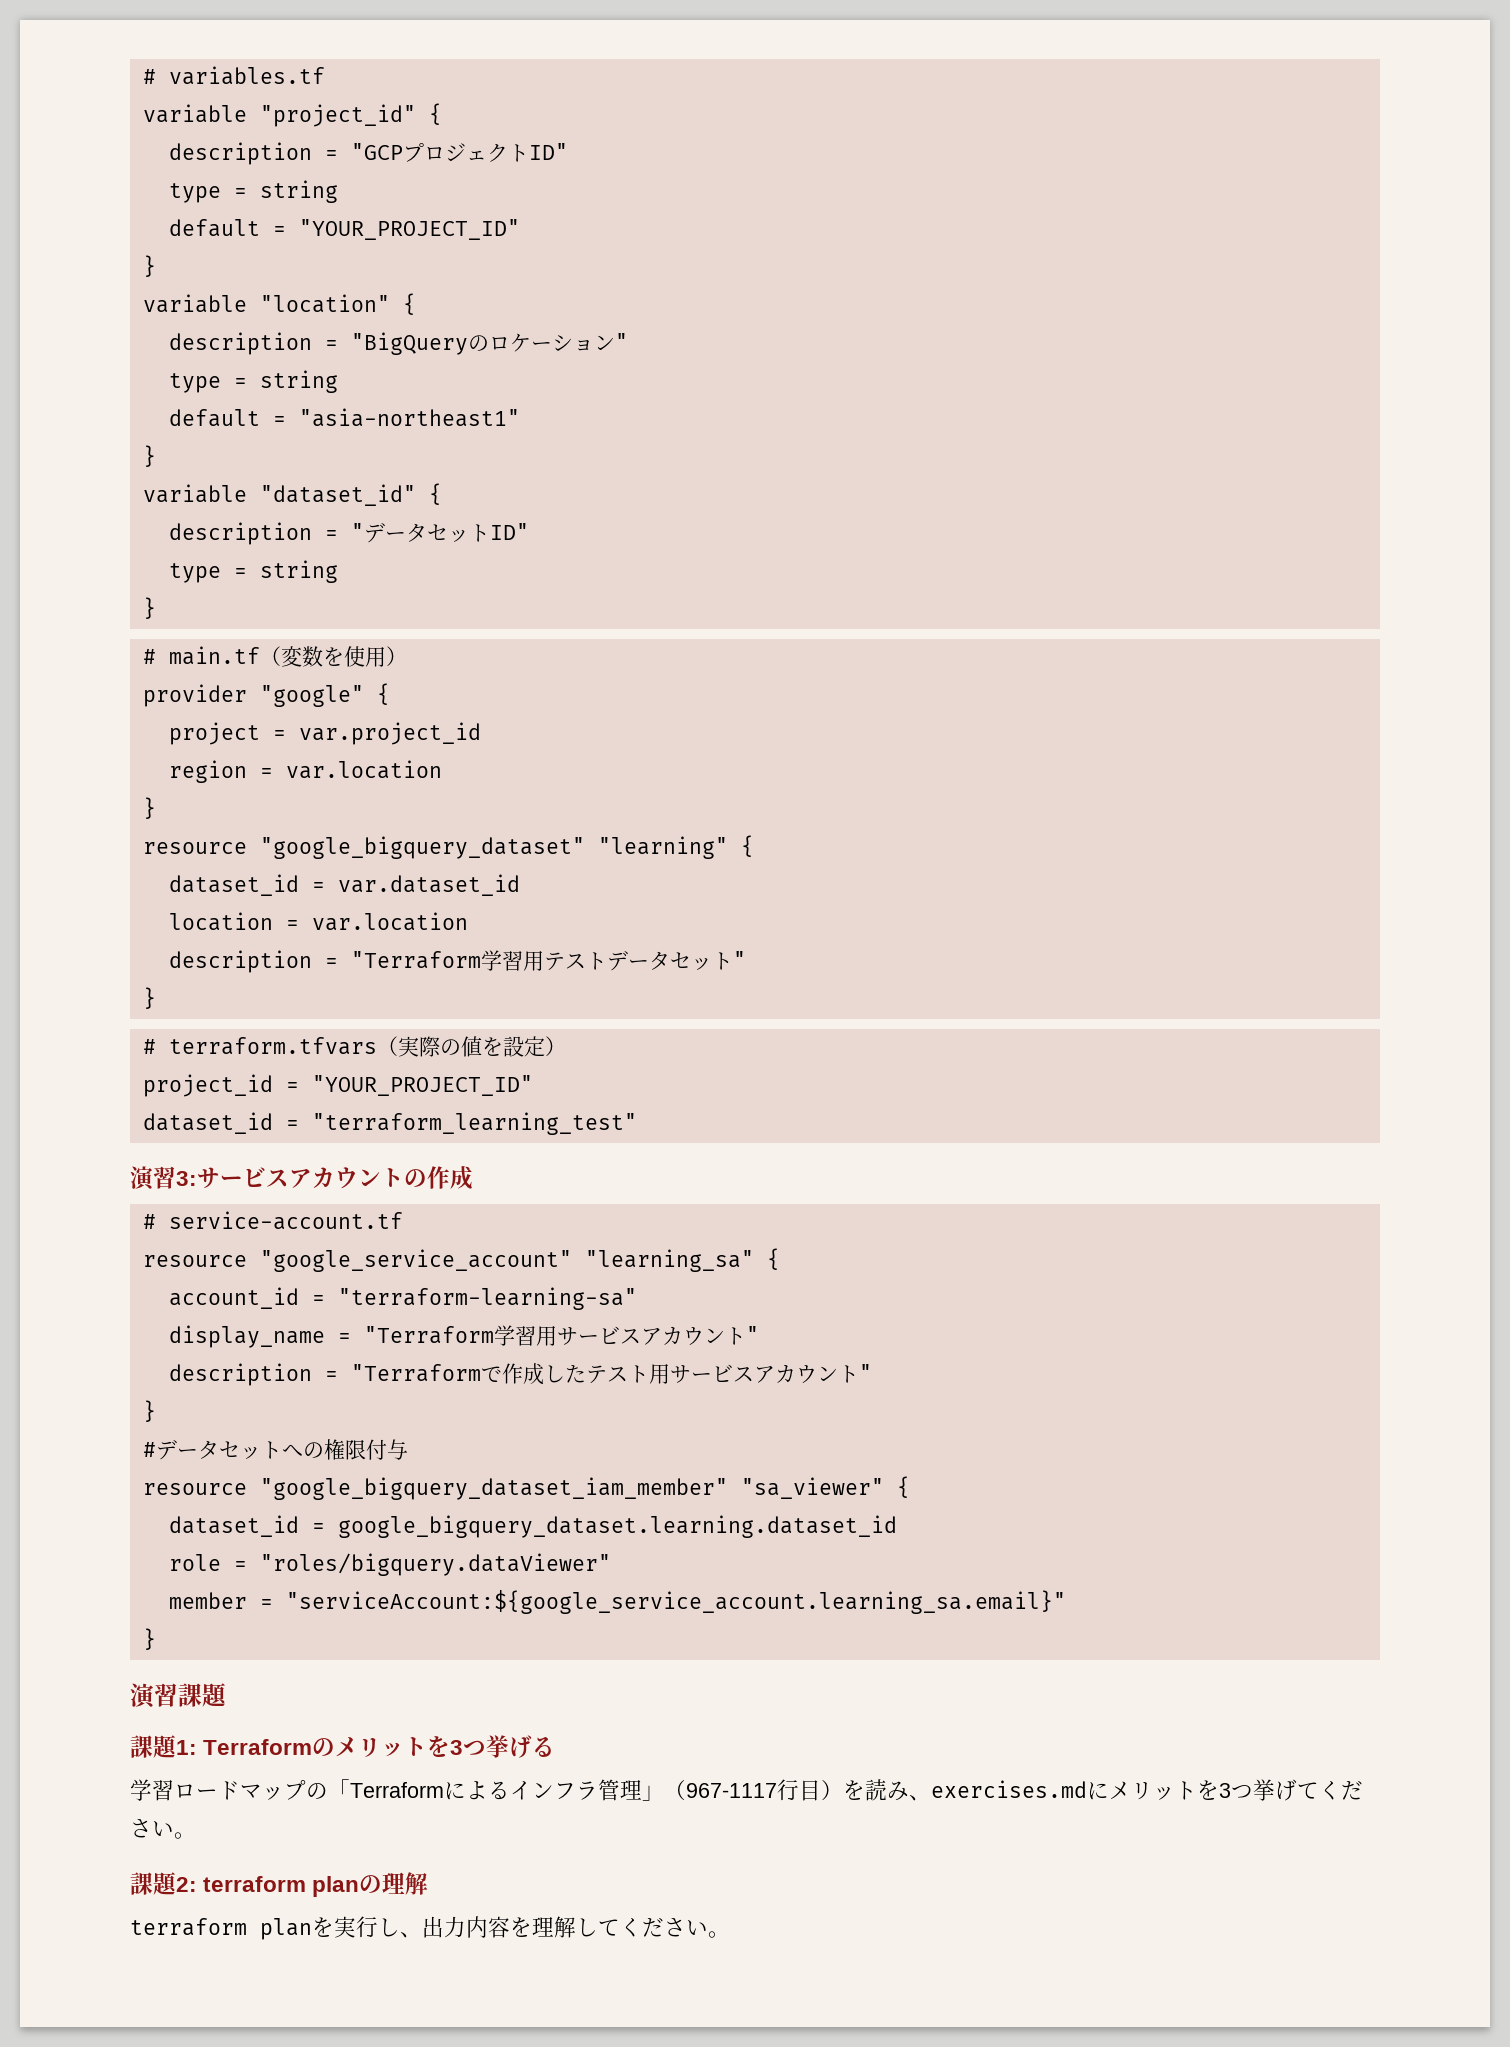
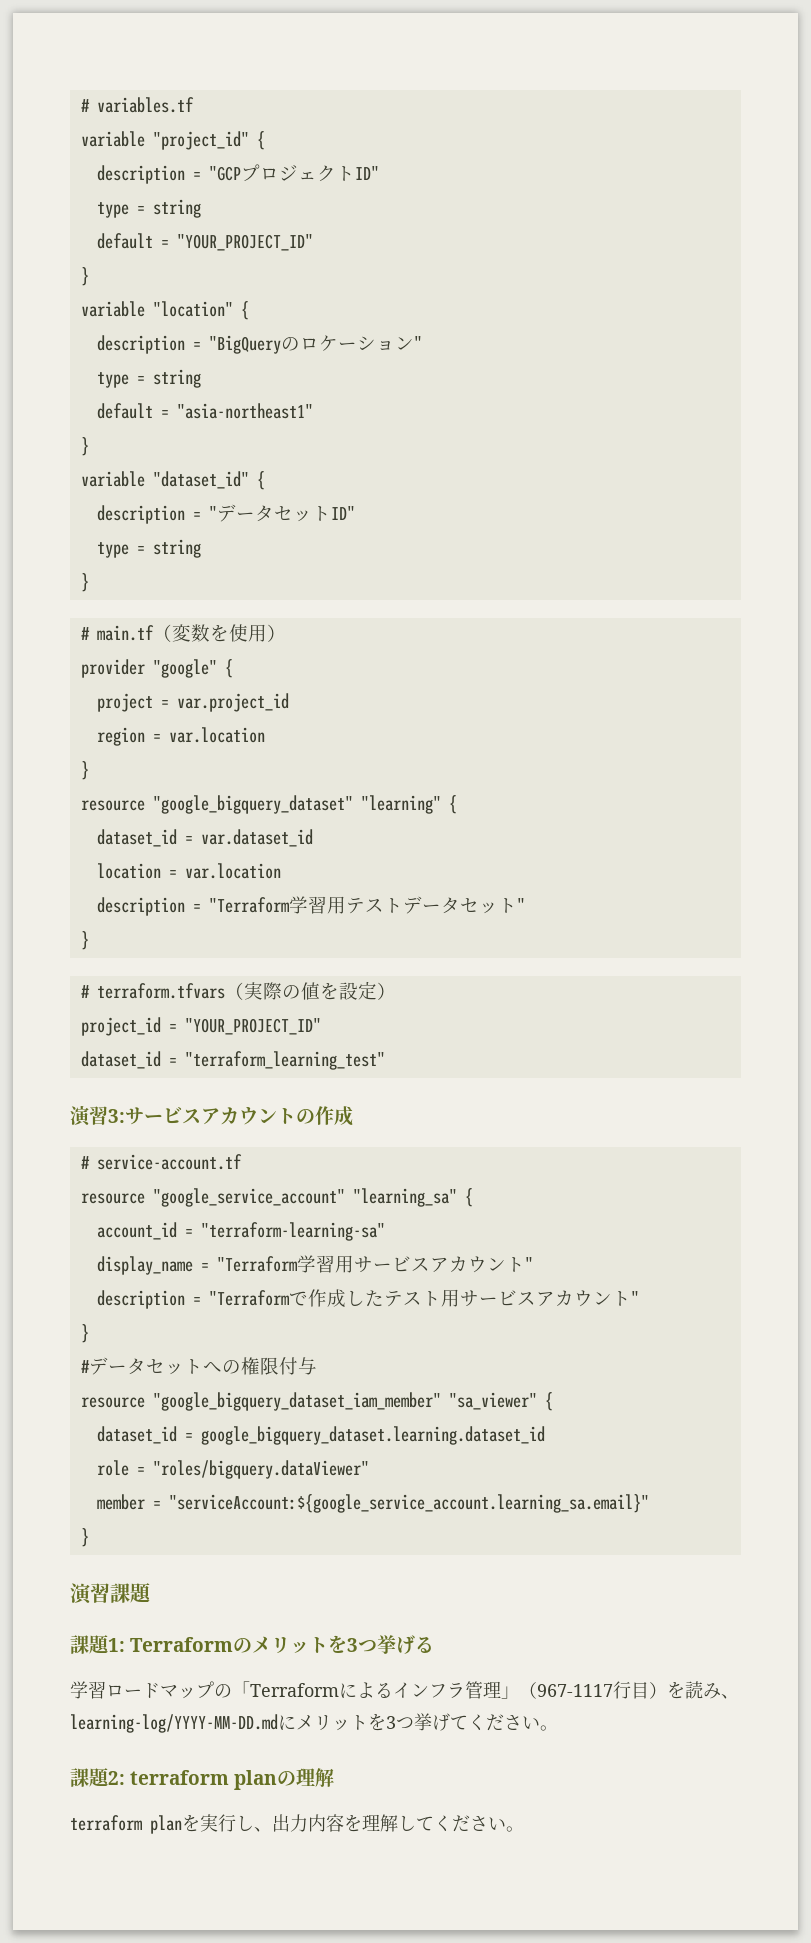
- 学習ロードマップの「Terraformによるインフラ管理」（967-1117行目）を読み、exercises.mdにメリットを3つ挙げてください。
+ 学習ロードマップの「Terraformによるインフラ管理」（967-1117行目）を読み、learning-log/YYYY-MM-DD.mdにメリットを3つ挙げてください。

